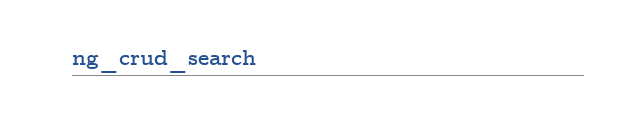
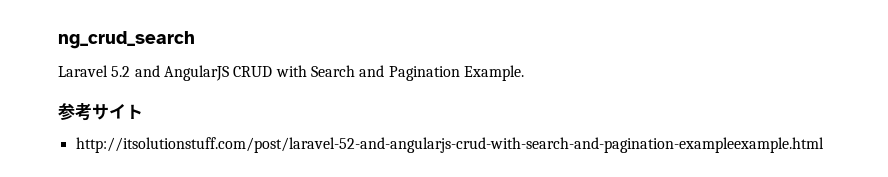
+ Laravel 5.2 and AngularJS CRUD with Search and Pagination Example.
+ 参考サイト
+ http://itsolutionstuff.com/post/laravel-52-and-angularjs-crud-with-search-and-pagination-exampleexample.html

